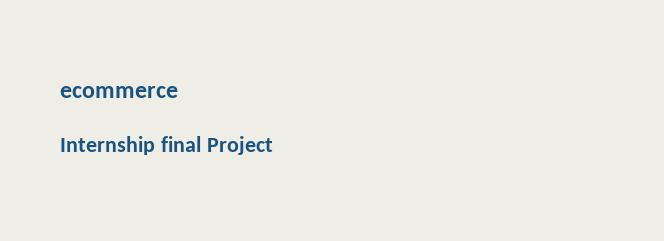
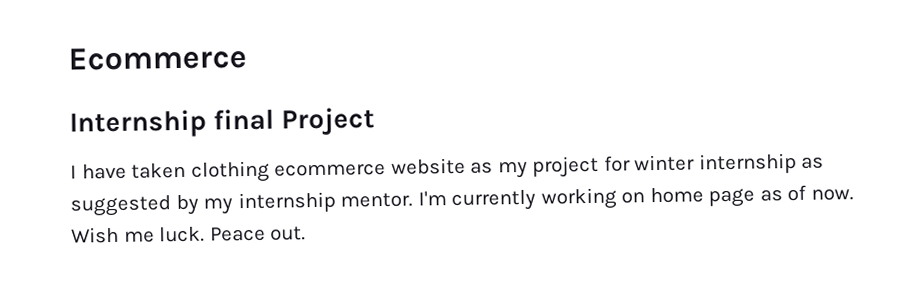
- ecommerce
+ Ecommerce
+ I have taken clothing ecommerce website as my project for winter internship as suggested by my internship mentor. I'm currently working on home page as of now. Wish me luck. Peace out.

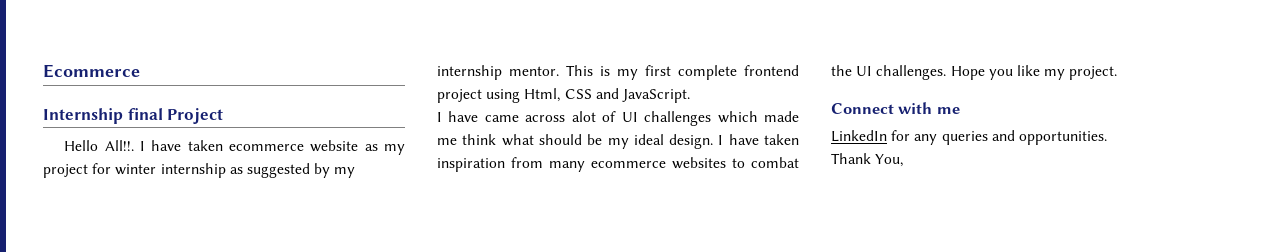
- I have taken clothing ecommerce website as my project for winter internship as suggested by my internship mentor.
+ Hello All!!. I have taken ecommerce website as my project for winter internship as suggested by my internship mentor.
- I'm currently working on home page as of now. Wish me luck. Peace out.
+ This is my first complete frontend project using Html, CSS and JavaScript.
+ I have came across alot of UI challenges which made me think what should be my ideal design. I have taken inspiration from many ecommerce websites to combat the UI challenges. Hope you like my project.
+ Connect with me
+ LinkedIn for any queries and opportunities.
+ Thank You,

